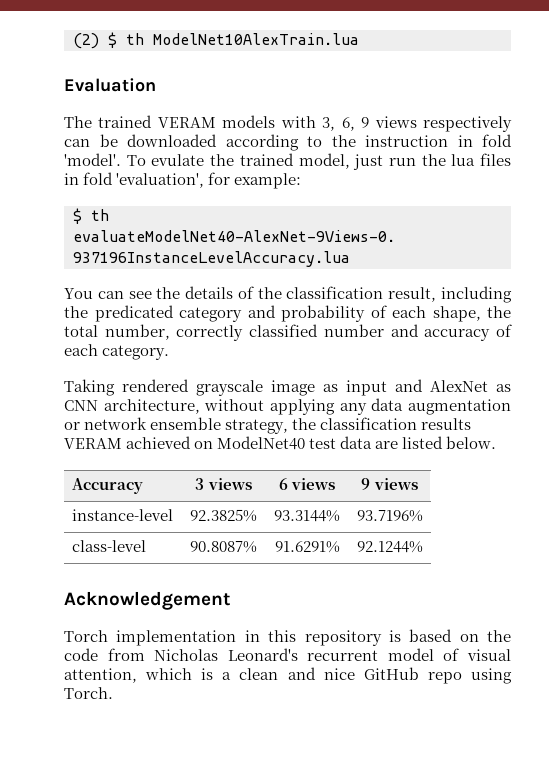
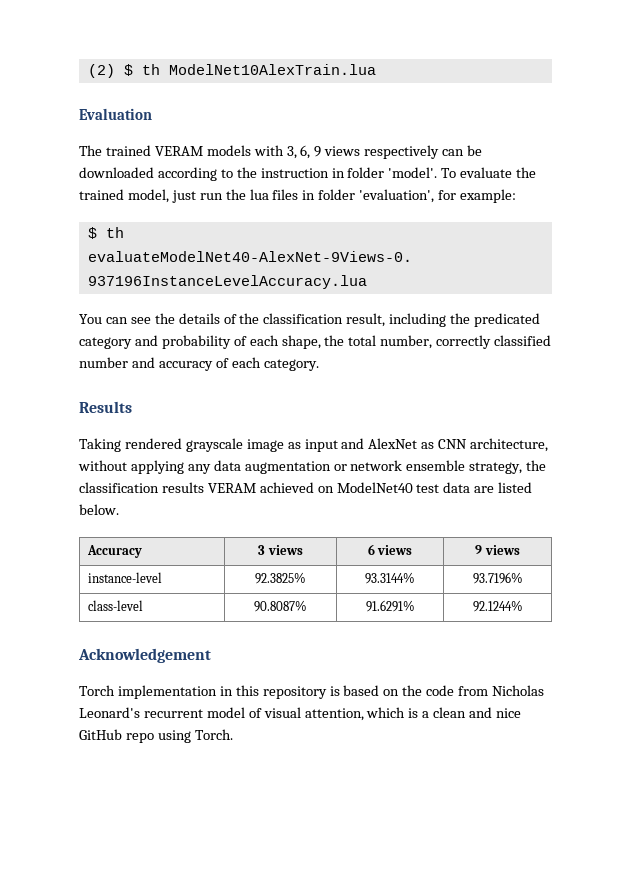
- The trained VERAM models with 3, 6, 9 views respectively can be downloaded according to the instruction in fold 'model'.
+ The trained VERAM models with 3, 6, 9 views respectively can be downloaded according to the instruction in folder 'model'.
- To evulate the trained model, just run the lua files in fold 'evaluation', for example:
+ To evaluate the trained model, just run the lua files in folder 'evaluation', for example:
+ Results

